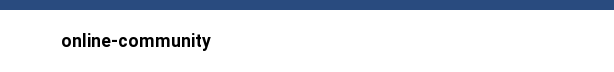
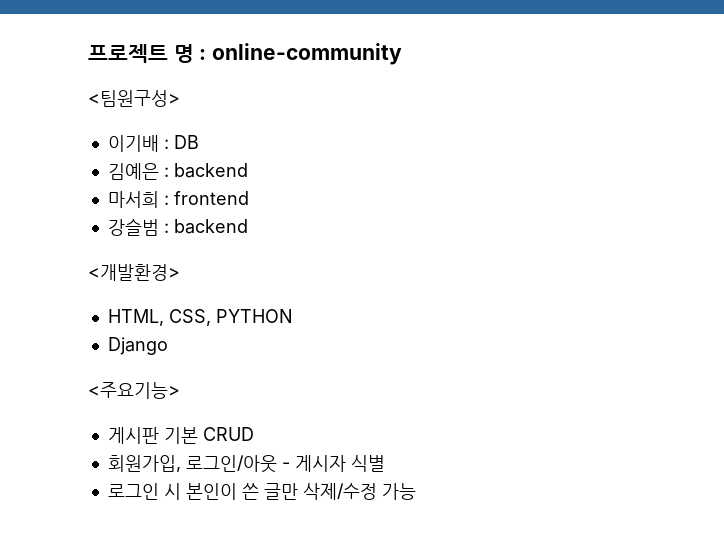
- online-community
+ 프로젝트 명 : online-community
+ <팀원구성>
+ 이기배 : DB
+ 김예은 : backend
+ 마서희 : frontend
+ 강슬범 : backend
+ <개발환경>
+ HTML, CSS, PYTHON
+ Django
+ <주요기능>
+ 게시판 기본 CRUD
+ 회원가입, 로그인/아웃 - 게시자 식별
+ 로그인 시 본인이 쓴 글만 삭제/수정 가능

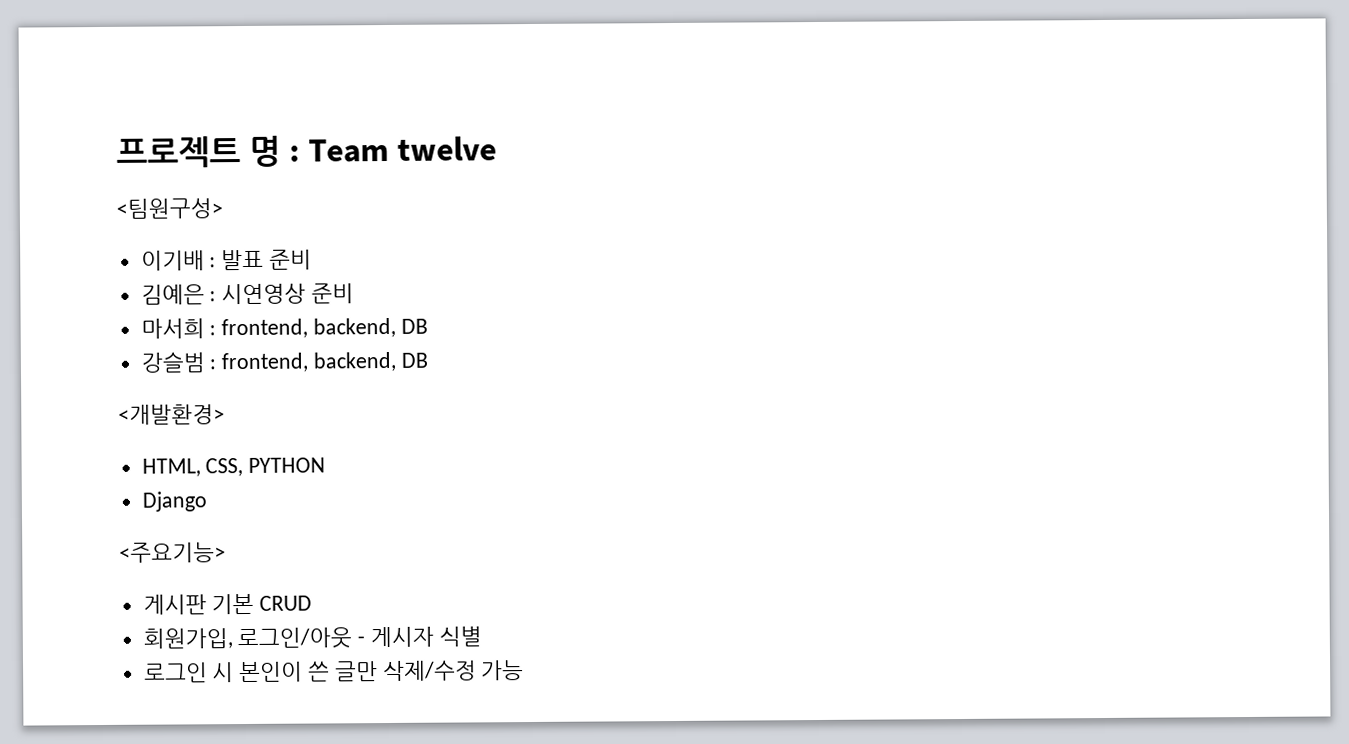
- 프로젝트 명 : online-community
+ 프로젝트 명 : Team twelve
- 이기배 : DB
+ 이기배 : 발표 준비
- 김예은 : backend
+ 김예은 : 시연영상 준비
- 마서희 : frontend
+ 마서희 : frontend, backend, DB
- 강슬범 : backend
+ 강슬범 : frontend, backend, DB

